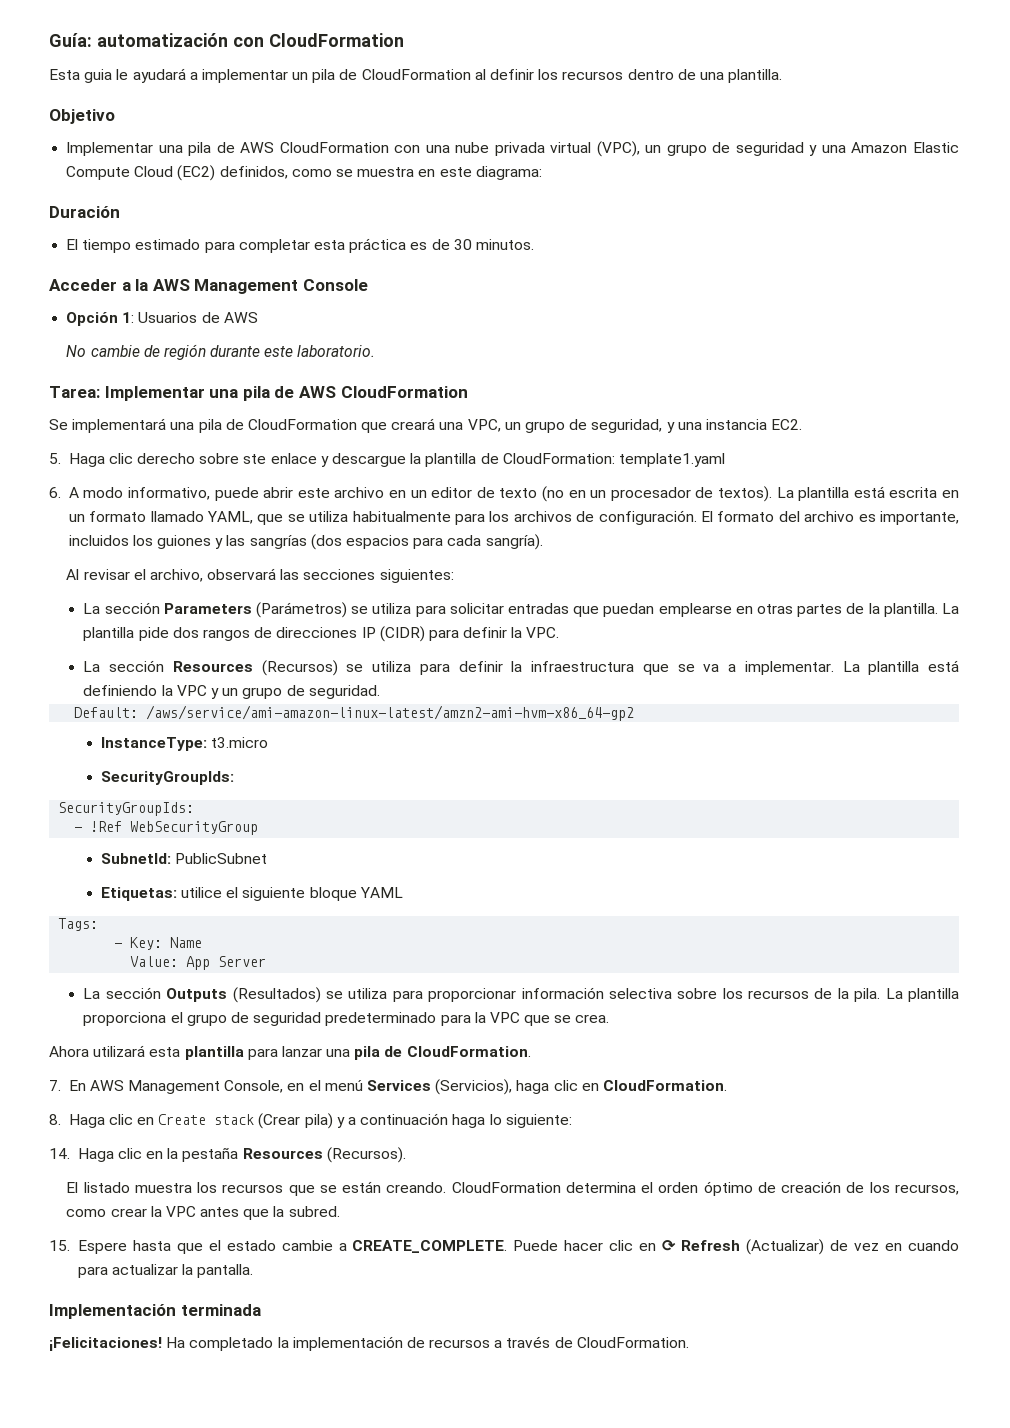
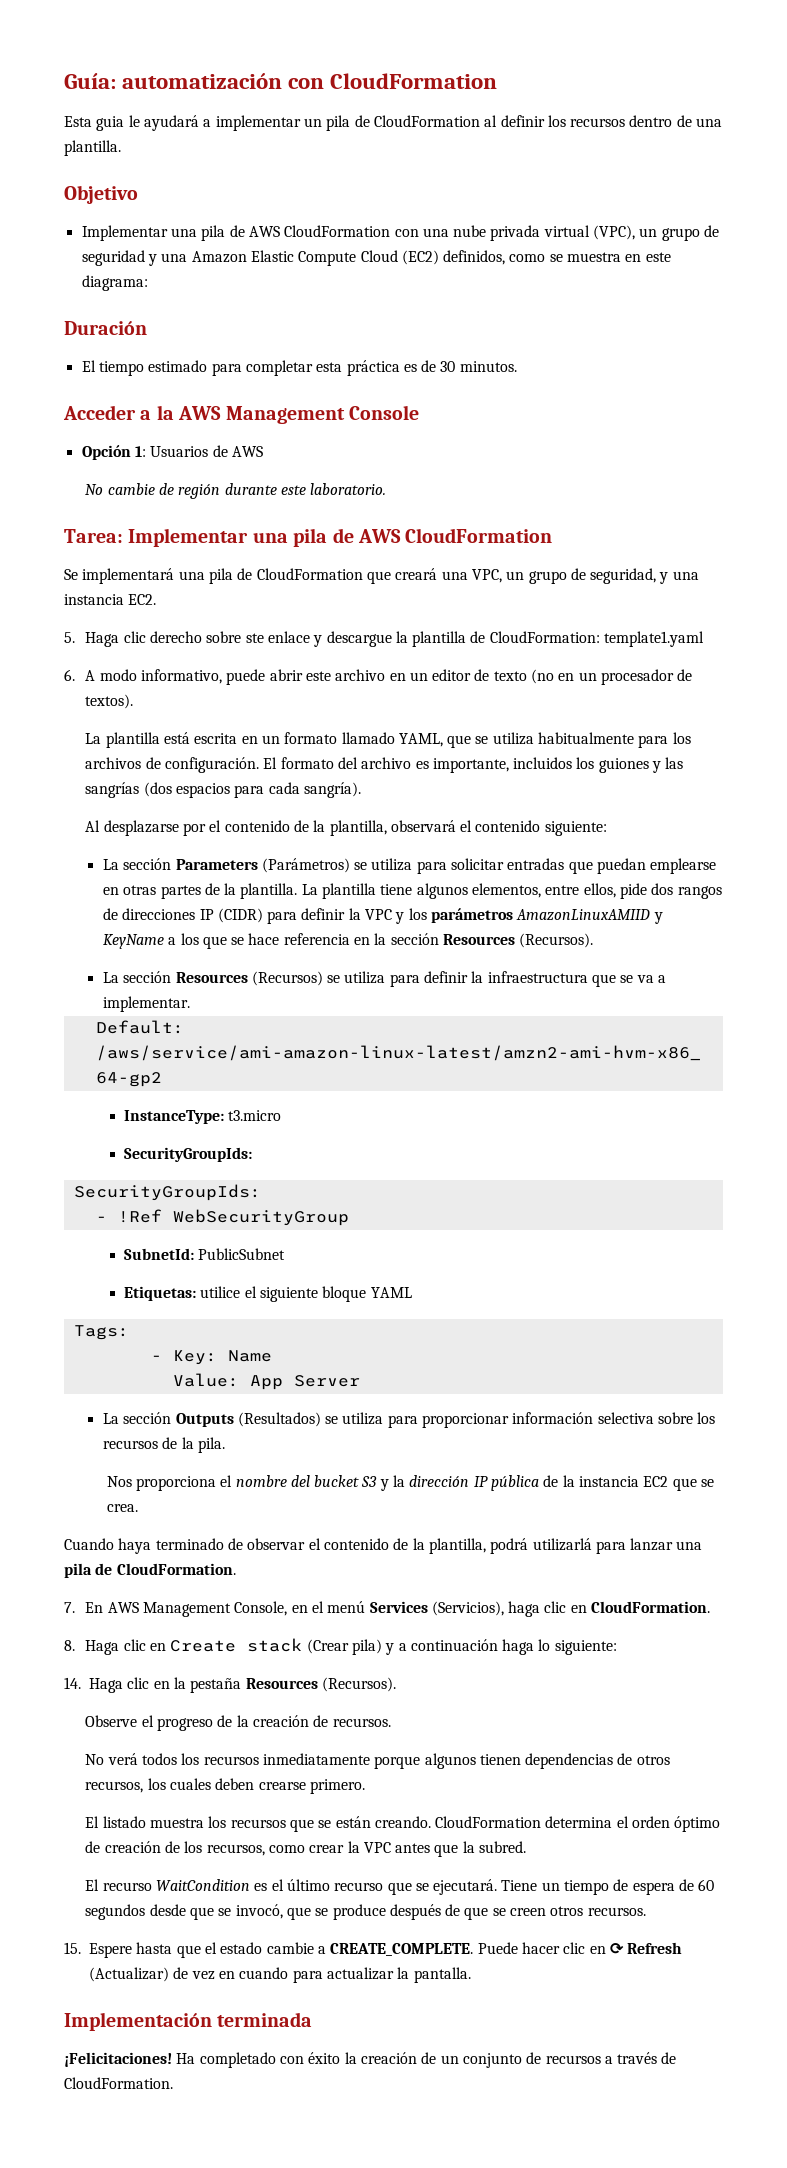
- 6. A modo informativo, puede abrir este archivo en un editor de texto (no en un procesador de textos). La plantilla está escrita en un formato llamado YAML, que se utiliza habitualmente para los archivos de configuración.
+ 6. A modo informativo, puede abrir este archivo en un editor de texto (no en un procesador de textos).
+ La plantilla está escrita en un formato llamado YAML, que se utiliza habitualmente para los archivos de configuración.
- Al revisar el archivo, observará las secciones siguientes:
+ Al desplazarse por el contenido de la plantilla, observará el contenido siguiente:
- La plantilla pide dos rangos de direcciones IP (CIDR) para definir la VPC.
+ La plantilla tiene algunos elementos, entre ellos, pide dos rangos de direcciones IP (CIDR) para definir la VPC y los parámetros AmazonLinuxAMIID y KeyName a los que se hace referencia en la sección Resources (Recursos).
- La plantilla está definiendo la VPC y un grupo de seguridad.
- La sección Outputs (Resultados) se utiliza para proporcionar información selectiva sobre los recursos de la pila. La plantilla proporciona el grupo de seguridad predeterminado para la VPC que se crea.
- Ahora utilizará esta plantilla para lanzar una pila de CloudFormation.
+ La sección Outputs (Resultados) se utiliza para proporcionar información selectiva sobre los recursos de la pila.
+ Nos proporciona el nombre del bucket S3 y la dirección IP pública de la instancia EC2 que se crea.
+ Cuando haya terminado de observar el contenido de la plantilla, podrá utilizarlá para lanzar una pila de CloudFormation.
+ Observe el progreso de la creación de recursos.
+ No verá todos los recursos inmediatamente porque algunos tienen dependencias de otros recursos, los cuales deben crearse primero.
+ El recurso WaitCondition es el último recurso que se ejecutará. Tiene un tiempo de espera de 60 segundos desde que se invocó, que se produce después de que se creen otros recursos.
- Ha completado la implementación de recursos a través de CloudFormation.
+ Ha completado con éxito la creación de un conjunto de recursos a través de CloudFormation.

